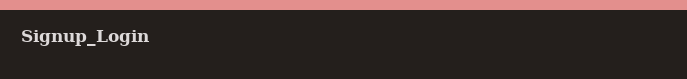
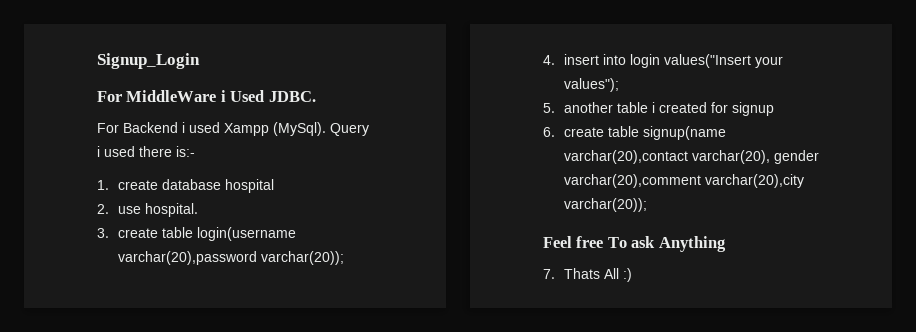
+ For MiddleWare i Used JDBC.
+ For Backend i used Xampp (MySql). Query i used there is:-
+ 1. create database hospital
+ 2. use hospital.
+ 3. create table login(username varchar(20),password varchar(20));
+ 4. insert into login values("Insert your values");
+ 5. another table i created for signup
+ 6. create table signup(name varchar(20),contact varchar(20), gender varchar(20),comment varchar(20),city varchar(20));
+ Feel free To ask Anything
+ 7. Thats All :)

